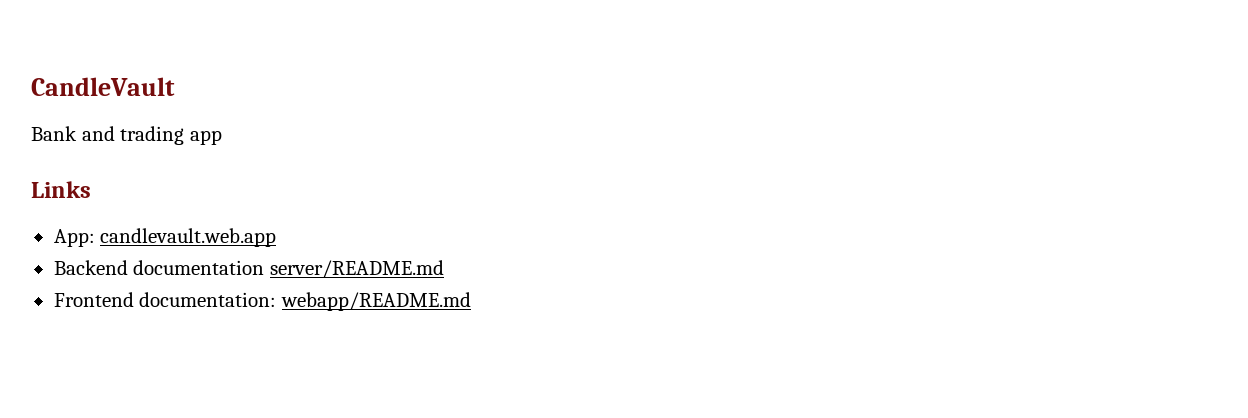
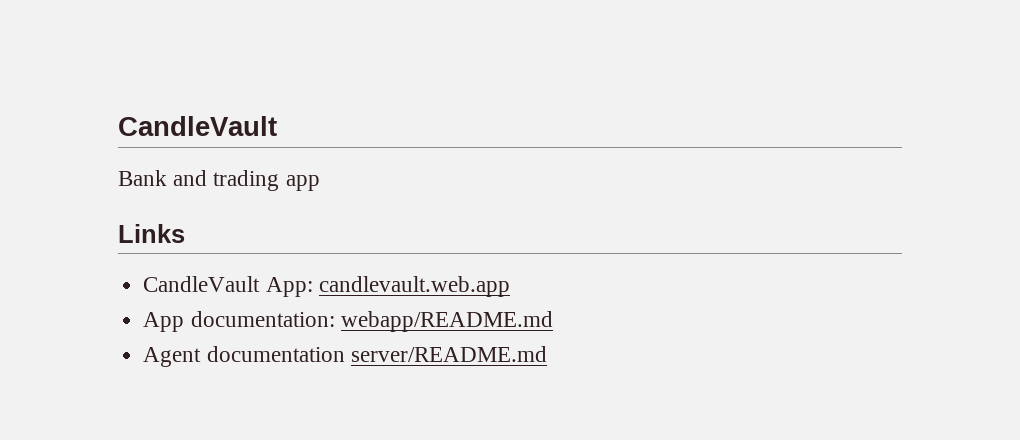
- App: candlevault.web.app
+ CandleVault App: candlevault.web.app
- Backend documentation server/README.md
+ App documentation: webapp/README.md
+ Agent documentation server/README.md
- Frontend documentation: webapp/README.md

